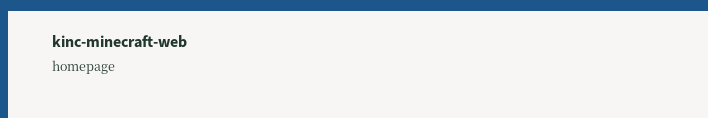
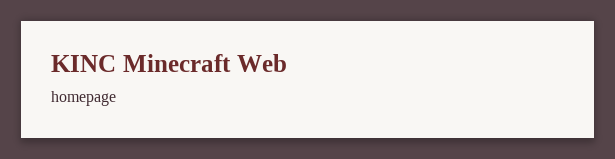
- kinc-minecraft-web
+ KINC Minecraft Web

